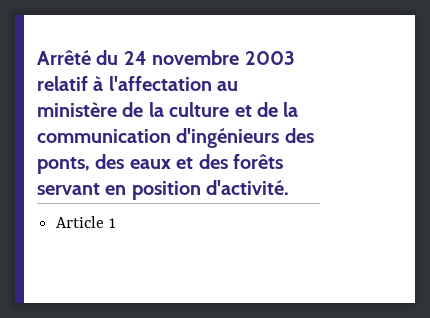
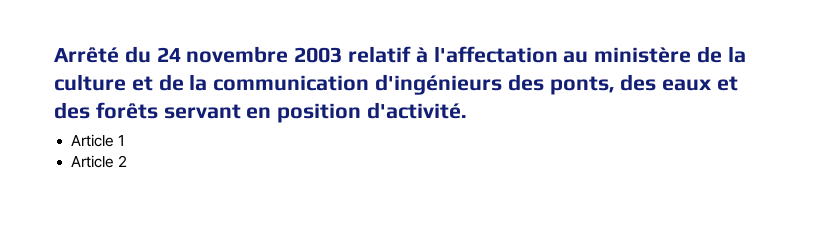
+ Article 2

